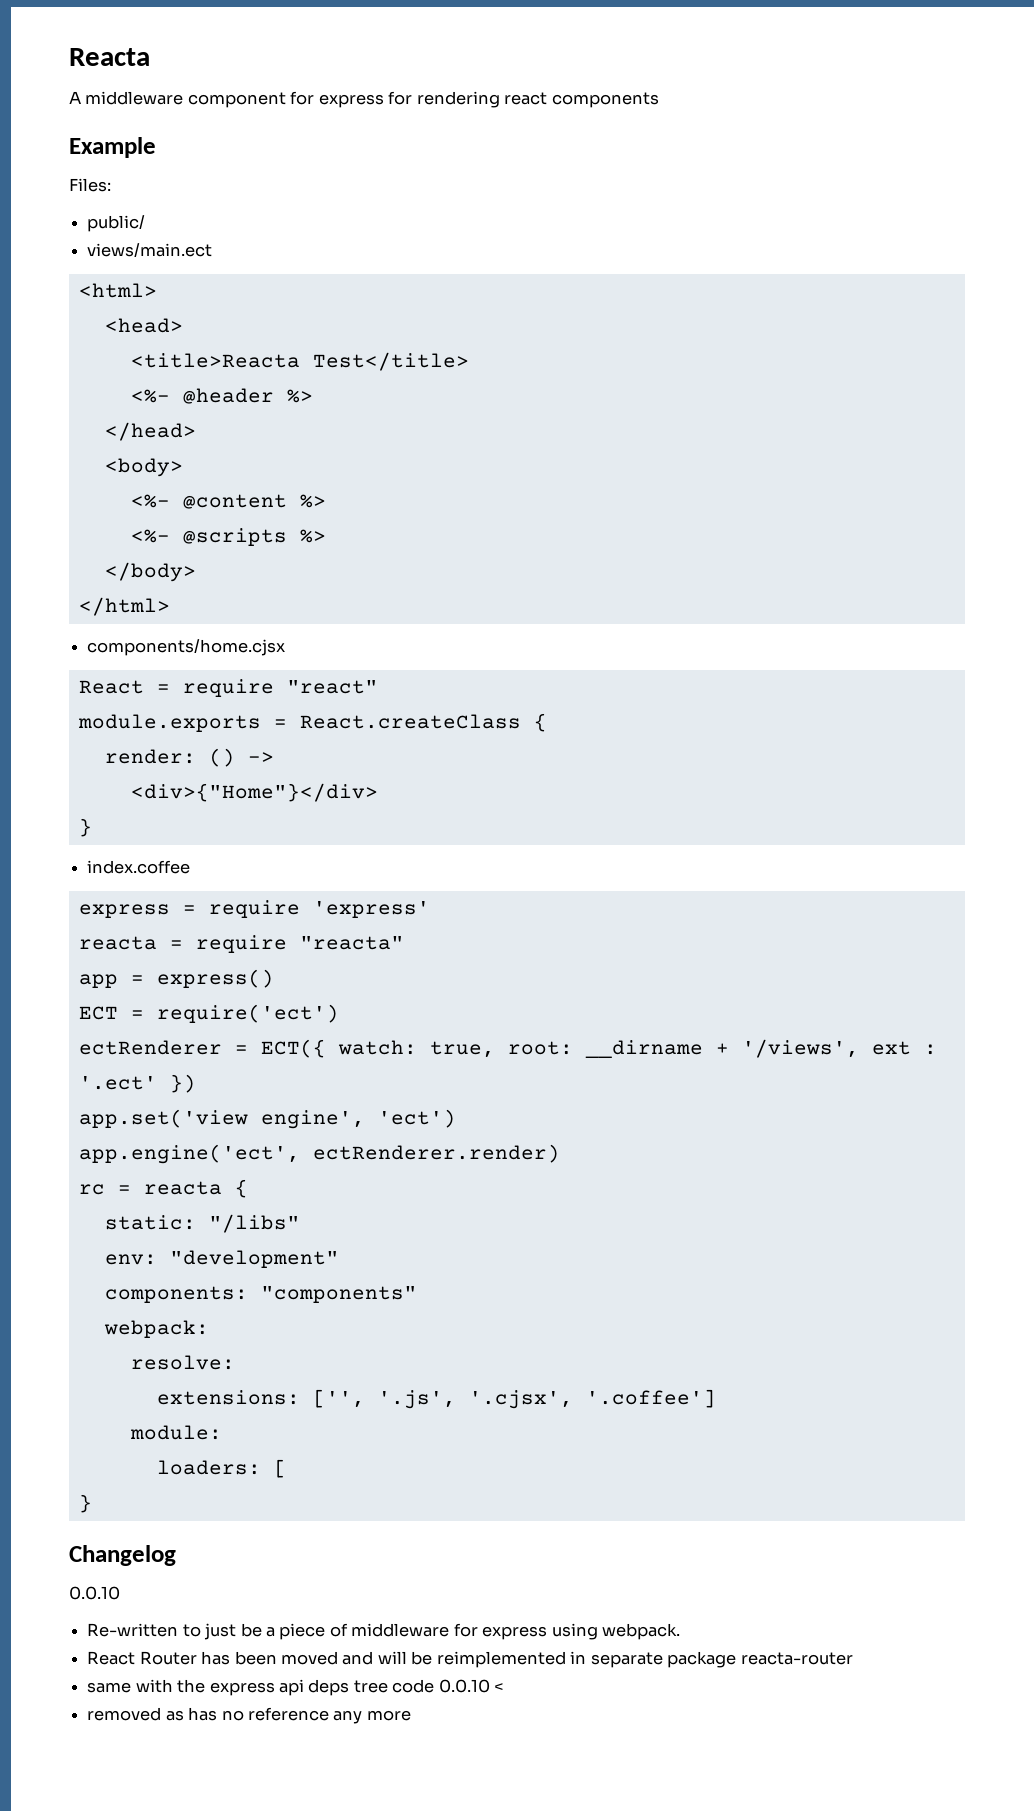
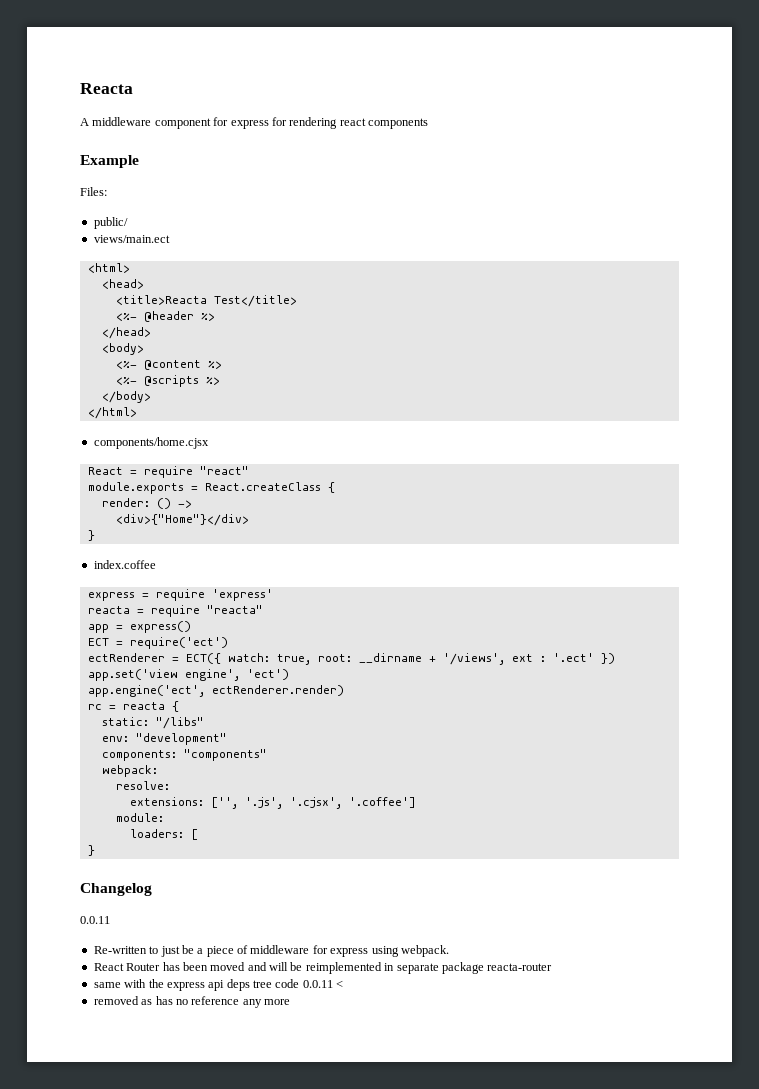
  Changelog
- 0.0.10
+ 0.0.11
- same with the express api deps tree code 0.0.10 <
+ same with the express api deps tree code 0.0.11 <

